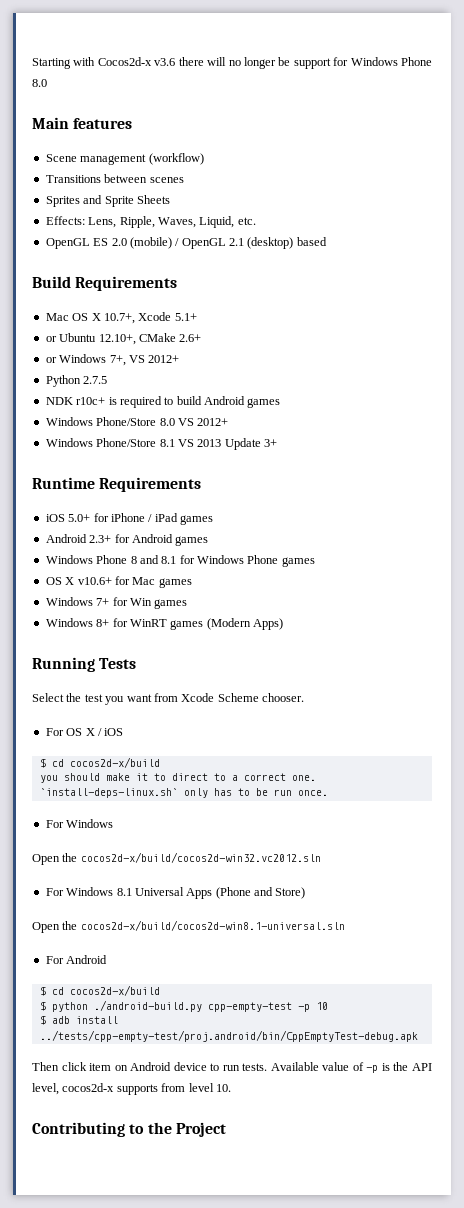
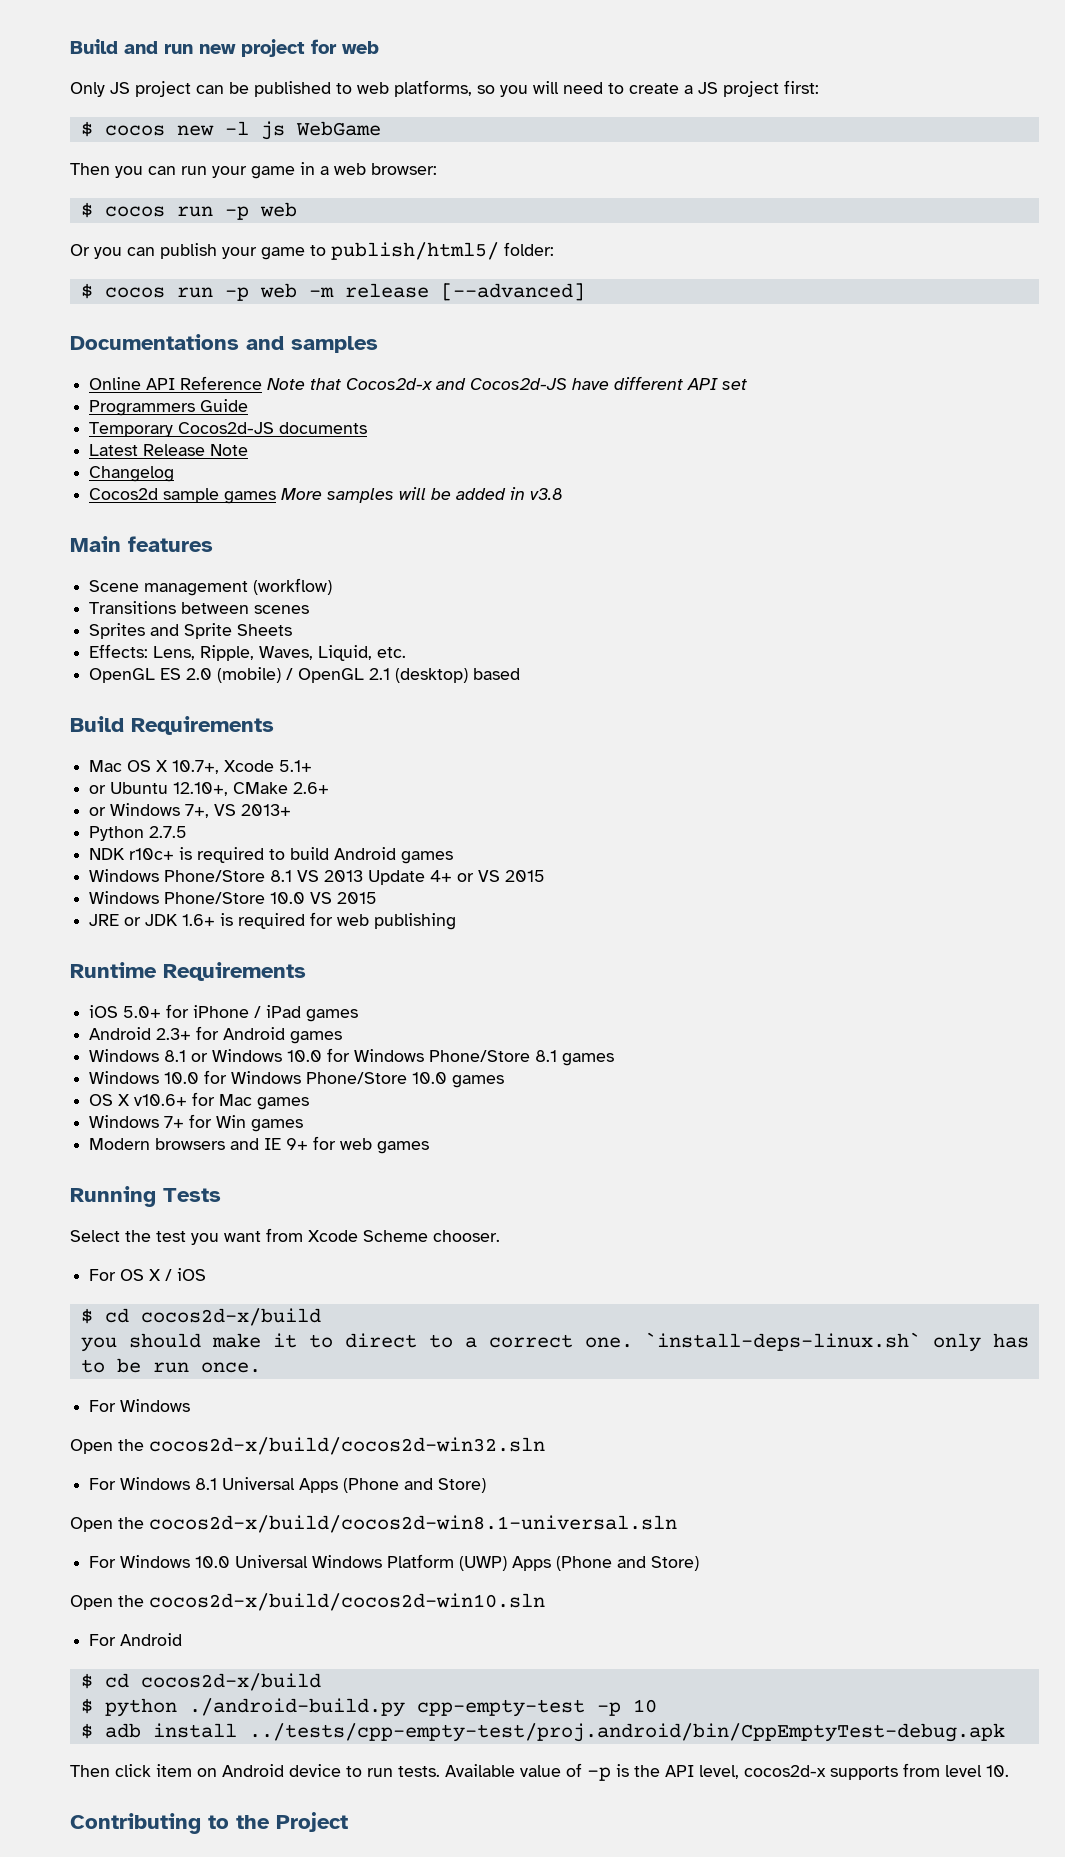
- Starting with Cocos2d-x v3.6 there will no longer be support for Windows Phone 8.0
+ Build and run new project for web
+ Only JS project can be published to web platforms, so you will need to create a JS project first:
+ $ cocos new -l js WebGame
+ Then you can run your game in a web browser:
+ $ cocos run -p web
+ Or you can publish your game to publish/html5/ folder:
+ $ cocos run -p web -m release [--advanced]
+ Documentations and samples
+ Online API Reference Note that Cocos2d-x and Cocos2d-JS have different API set
+ Programmers Guide
+ Temporary Cocos2d-JS documents
+ Latest Release Note
+ Changelog
+ Cocos2d sample games More samples will be added in v3.8
- or Windows 7+, VS 2012+
+ or Windows 7+, VS 2013+
- Windows Phone/Store 8.0 VS 2012+
- Windows Phone/Store 8.1 VS 2013 Update 3+
+ Windows Phone/Store 8.1 VS 2013 Update 4+ or VS 2015
+ Windows Phone/Store 10.0 VS 2015
+ JRE or JDK 1.6+ is required for web publishing
- Windows Phone 8 and 8.1 for Windows Phone games
+ Windows 8.1 or Windows 10.0 for Windows Phone/Store 8.1 games
+ Windows 10.0 for Windows Phone/Store 10.0 games
- Windows 8+ for WinRT games (Modern Apps)
+ Modern browsers and IE 9+ for web games
- Open the cocos2d-x/build/cocos2d-win32.vc2012.sln
+ Open the cocos2d-x/build/cocos2d-win32.sln
+ For Windows 10.0 Universal Windows Platform (UWP) Apps (Phone and Store)
+ Open the cocos2d-x/build/cocos2d-win10.sln

